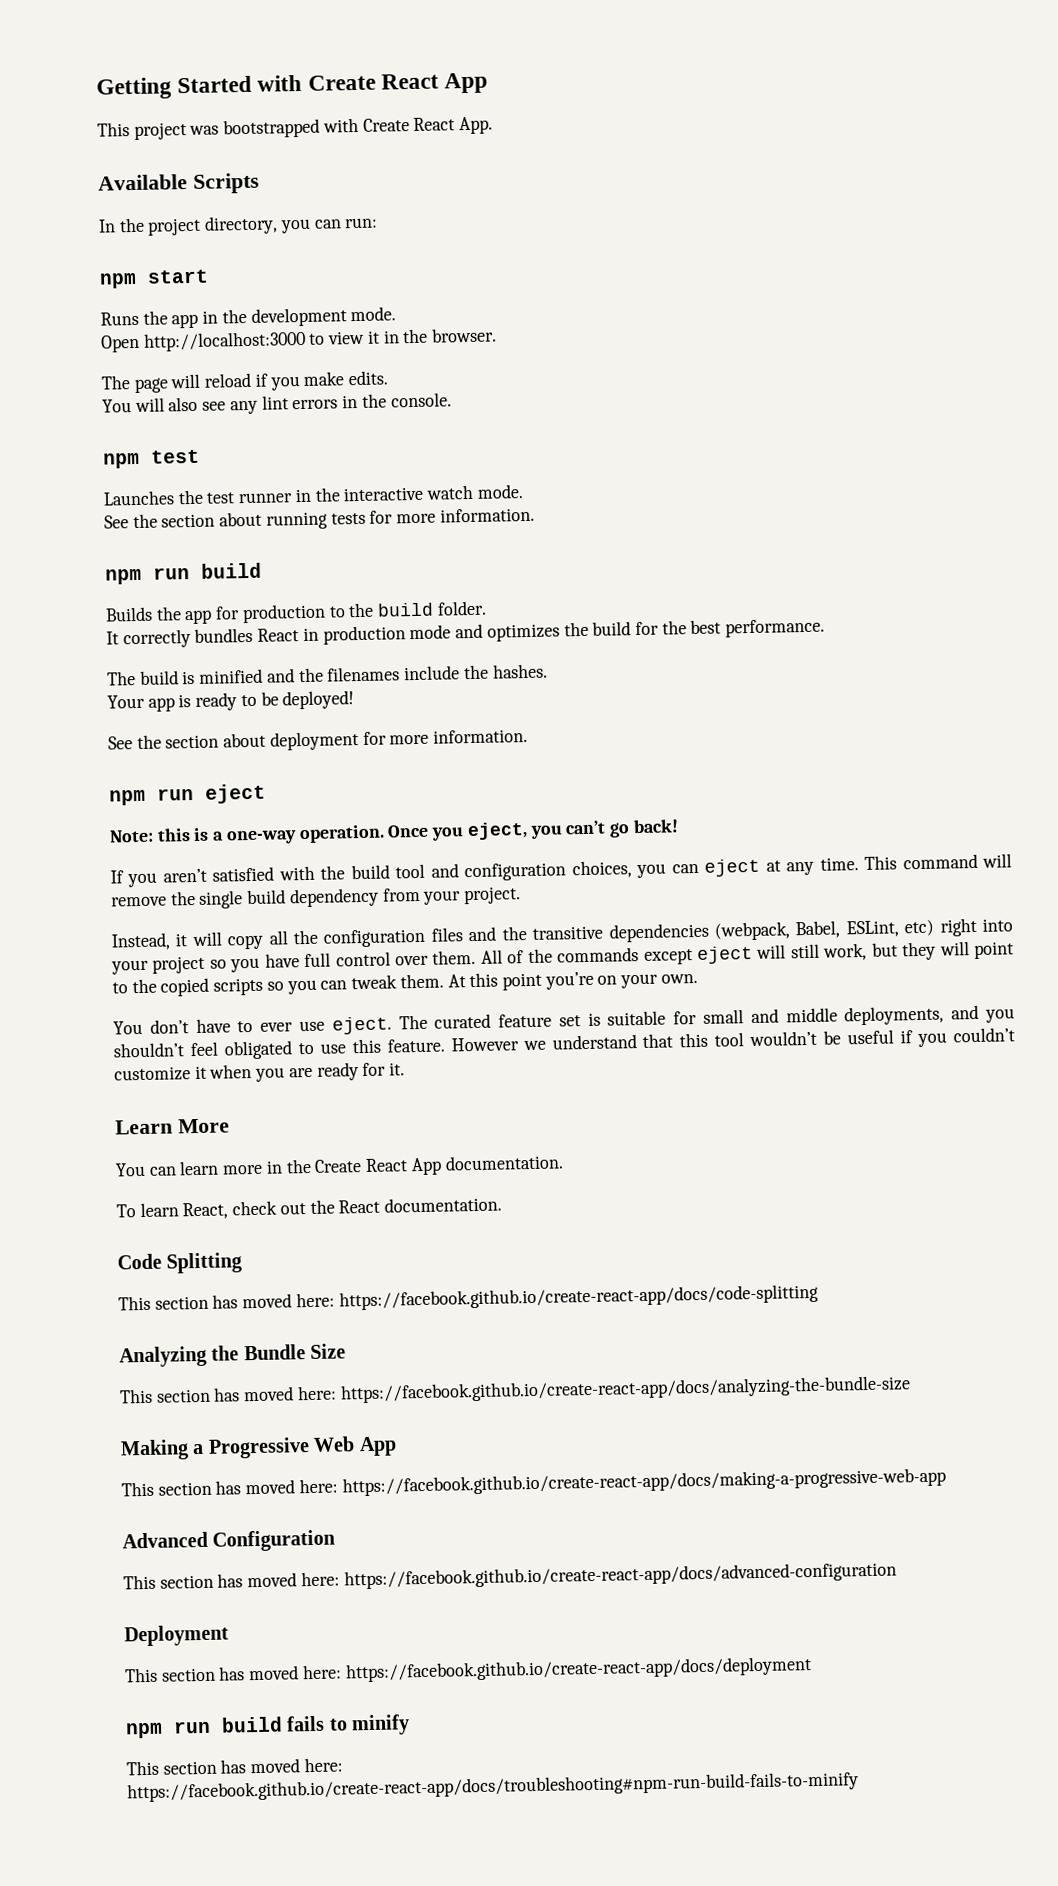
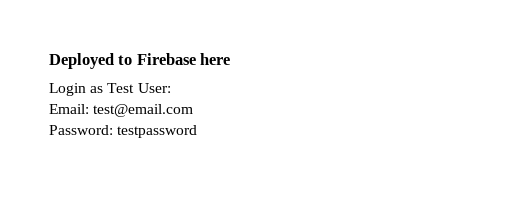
- Getting Started with Create React App
- This project was bootstrapped with Create React App.
- Available Scripts
- In the project directory, you can run:
- npm start
- Runs the app in the development mode.
- Open http://localhost:3000 to view it in the browser.
- The page will reload if you make edits.
- You will also see any lint errors in the console.
- npm test
- Launches the test runner in the interactive watch mode.
- See the section about running tests for more information.
- npm run build
- Builds the app for production to the build folder.
- It correctly bundles React in production mode and optimizes the build for the best performance.
- The build is minified and the filenames include the hashes.
- Your app is ready to be deployed!
- See the section about deployment for more information.
- npm run eject
- Note: this is a one-way operation. Once you eject, you can’t go back!
- If you aren’t satisfied with the build tool and configuration choices, you can eject at any time. This command will remove the single build dependency from your project.
- Instead, it will copy all the configuration files and the transitive dependencies (webpack, Babel, ESLint, etc) right into your project so you have full control over them. All of the commands except eject will still work, but they will point to the copied scripts so you can tweak them. At this point you’re on your own.
- You don’t have to ever use eject. The curated feature set is suitable for small and middle deployments, and you shouldn’t feel obligated to use this feature. However we understand that this tool wouldn’t be useful if you couldn’t customize it when you are ready for it.
- Learn More
- You can learn more in the Create React App documentation.
- To learn React, check out the React documentation.
- Code Splitting
- This section has moved here: https://facebook.github.io/create-react-app/docs/code-splitting
- Analyzing the Bundle Size
- This section has moved here: https://facebook.github.io/create-react-app/docs/analyzing-the-bundle-size
- Making a Progressive Web App
- This section has moved here: https://facebook.github.io/create-react-app/docs/making-a-progressive-web-app
- Advanced Configuration
- This section has moved here: https://facebook.github.io/create-react-app/docs/advanced-configuration
- Deployment
- This section has moved here: https://facebook.github.io/create-react-app/docs/deployment
- npm run build fails to minify
- This section has moved here: https://facebook.github.io/create-react-app/docs/troubleshooting#npm-run-build-fails-to-minify
+ Deployed to Firebase here
+ Login as Test User:
+ Email: test@email.com
+ Password: testpassword

